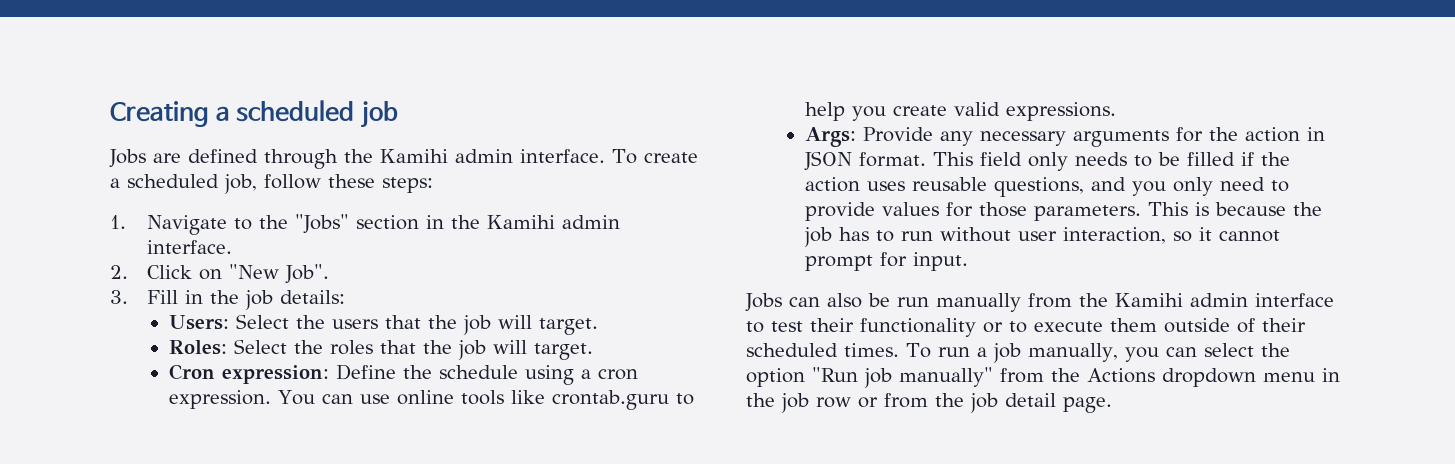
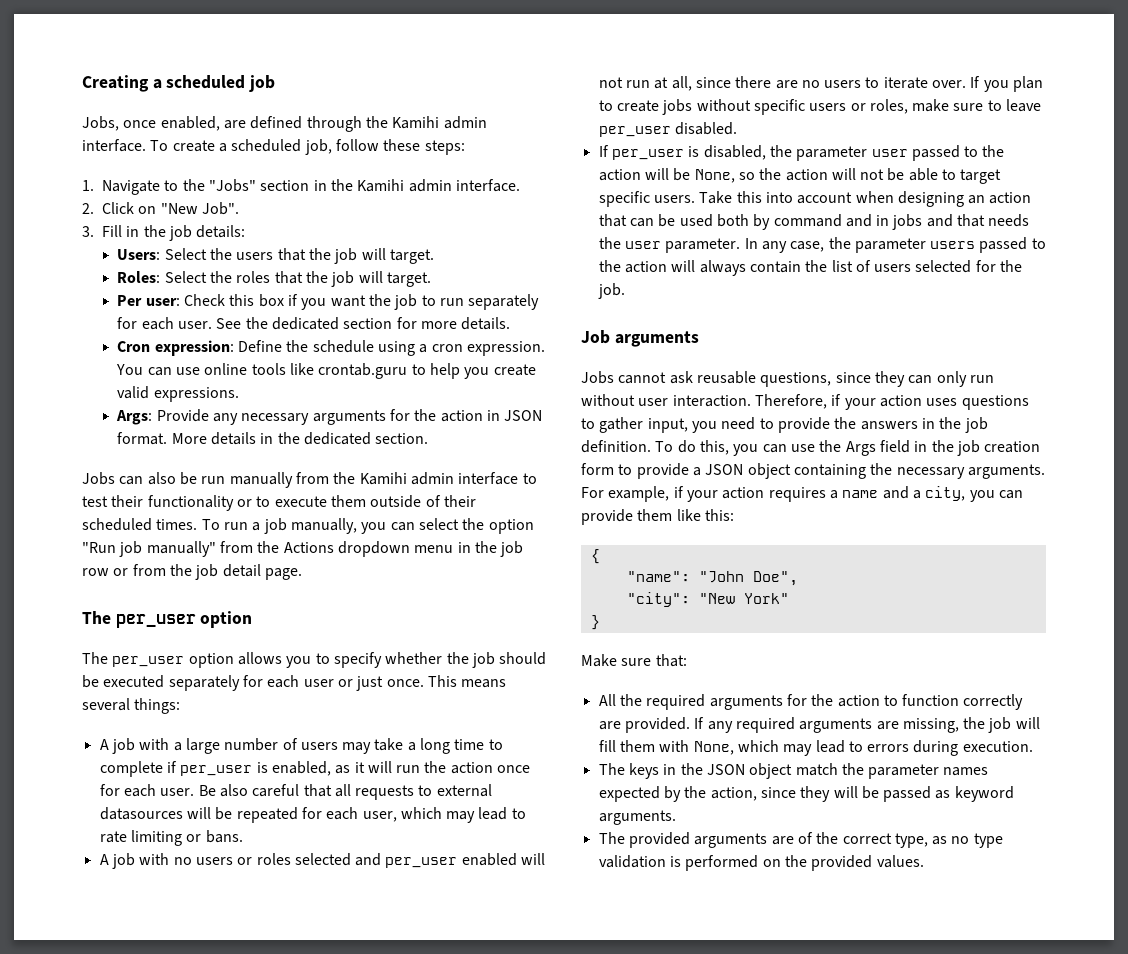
- Jobs are defined through the Kamihi admin interface.
+ Jobs, once enabled, are defined through the Kamihi admin interface.
+ Per user: Check this box if you want the job to run separately for each user. See the dedicated section for more details.
- This field only needs to be filled if the action uses reusable questions, and you only need to provide values for those parameters. This is because the job has to run without user interaction, so it cannot prompt for input.
+ More details in the dedicated section.
  To run a job manually, you can select the option "Run job manually" from the Actions dropdown menu in the job row or from the job detail page.
+ The per_user option
+ The per_user option allows you to specify whether the job should be executed separately for each user or just once. This means several things:
+ A job with a large number of users may take a long time to complete if per_user is enabled, as it will run the action once for each user. Be also careful that all requests to external datasources will be repeated for each user, which may lead to rate limiting or bans.
+ A job with no users or roles selected and per_user enabled will not run at all, since there are no users to iterate over. If you plan to create jobs without specific users or roles, make sure to leave per_user disabled.
+ If per_user is disabled, the parameter user passed to the action will be None, so the action will not be able to target specific users. Take this into account when designing an action that can be used both by command and in jobs and that needs the user parameter. In any case, the parameter users passed to the action will always contain the list of users selected for the job.
+ Job arguments
+ Jobs cannot ask reusable questions, since they can only run without user interaction. Therefore, if your action uses questions to gather input, you need to provide the answers in the job definition. To do this, you can use the Args field in the job creation form to provide a JSON object containing the necessary arguments. For example, if your action requires a name and a city, you can provide them like this:
+ {
+ "name": "John Doe",
+ "city": "New York"
+ }
+ Make sure that:
+ All the required arguments for the action to function correctly are provided. If any required arguments are missing, the job will fill them with None, which may lead to errors during execution.
+ The keys in the JSON object match the parameter names expected by the action, since they will be passed as keyword arguments.
+ The provided arguments are of the correct type, as no type validation is performed on the provided values.

